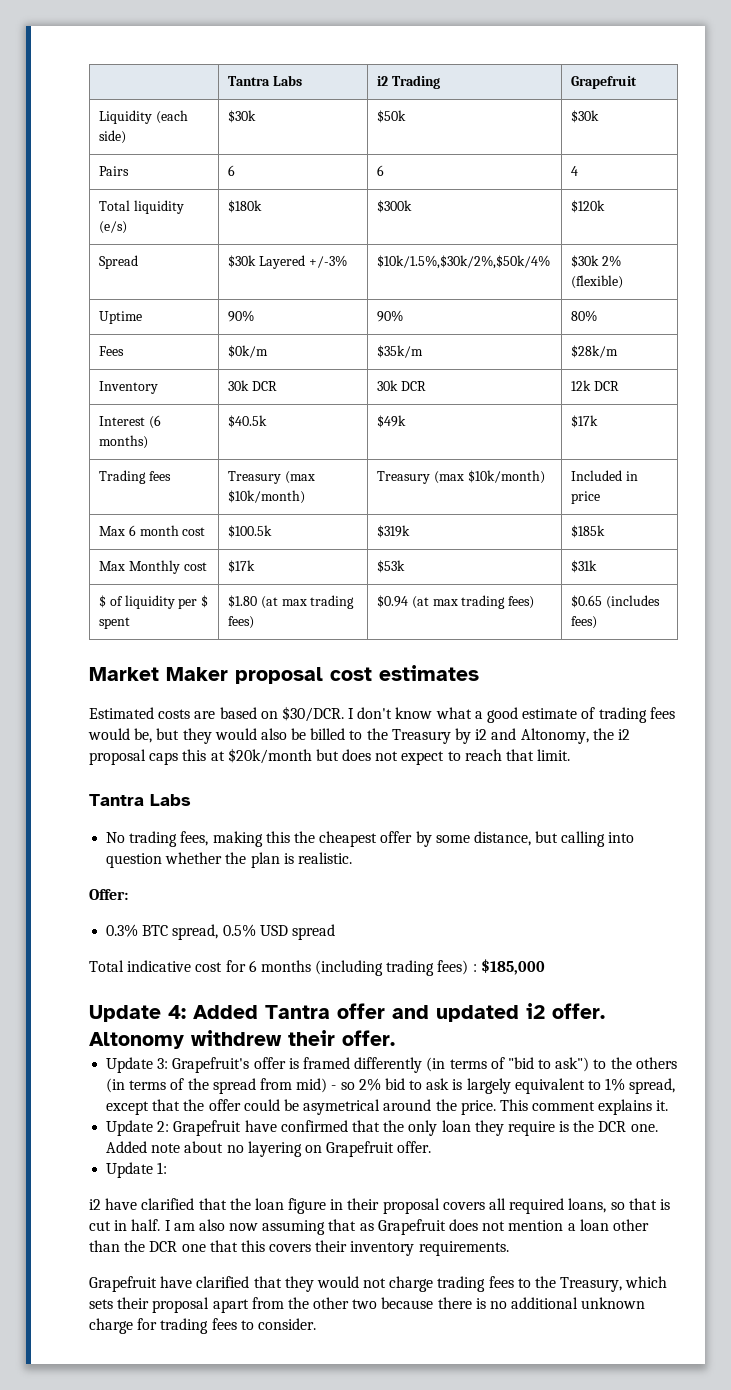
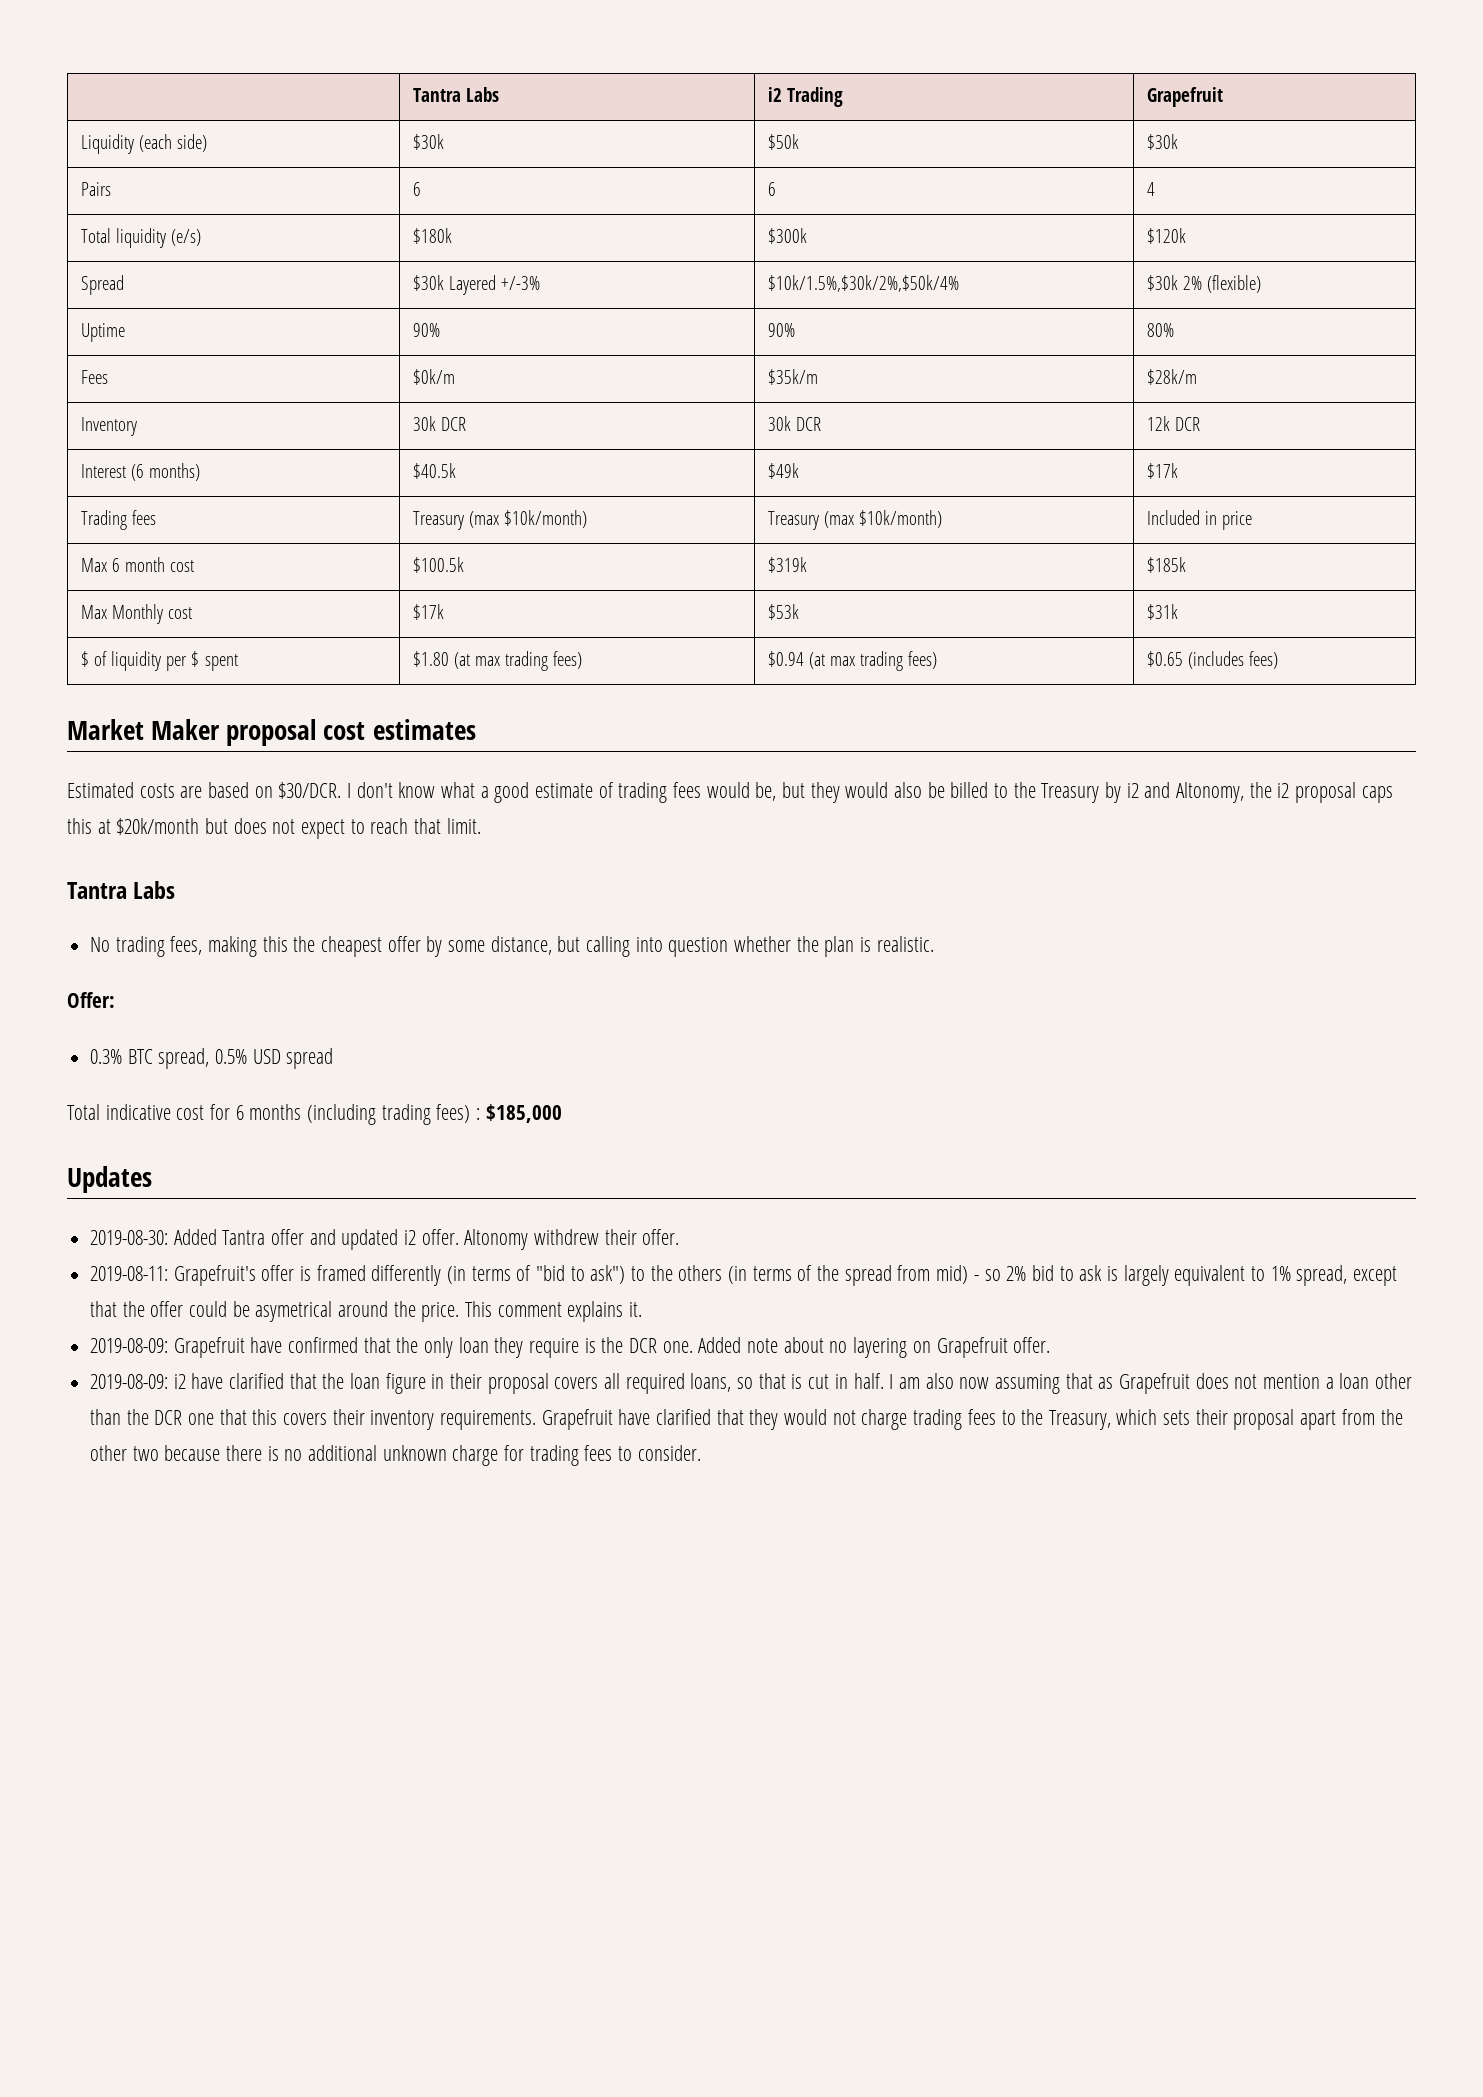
- Update 4: Added Tantra offer and updated i2 offer.
+ Updates
+ 2019-08-30: Added Tantra offer and updated i2 offer.
- Update 3: Grapefruit's offer is framed differently (in terms of "bid to ask") to the others (in terms of the spread from mid) - so 2% bid to ask is largely equivalent to 1% spread, except that the offer could be asymetrical around the price.
+ 2019-08-11: Grapefruit's offer is framed differently (in terms of "bid to ask") to the others (in terms of the spread from mid) - so 2% bid to ask is largely equivalent to 1% spread, except that the offer could be asymetrical around the price.
- Update 2: Grapefruit have confirmed that the only loan they require is the DCR one.
+ 2019-08-09: Grapefruit have confirmed that the only loan they require is the DCR one.
- Update 1:
- i2 have clarified that the loan figure in their proposal covers all required loans, so that is cut in half.
+ 2019-08-09: i2 have clarified that the loan figure in their proposal covers all required loans, so that is cut in half.
- I am also now assuming that as Grapefruit does not mention a loan other than the DCR one that this covers their inventory requirements.
- Grapefruit have clarified that they would not charge trading fees to the Treasury, which sets their proposal apart from the other two because there is no additional unknown charge for trading fees to consider.
+ I am also now assuming that as Grapefruit does not mention a loan other than the DCR one that this covers their inventory requirements. Grapefruit have clarified that they would not charge trading fees to the Treasury, which sets their proposal apart from the other two because there is no additional unknown charge for trading fees to consider.

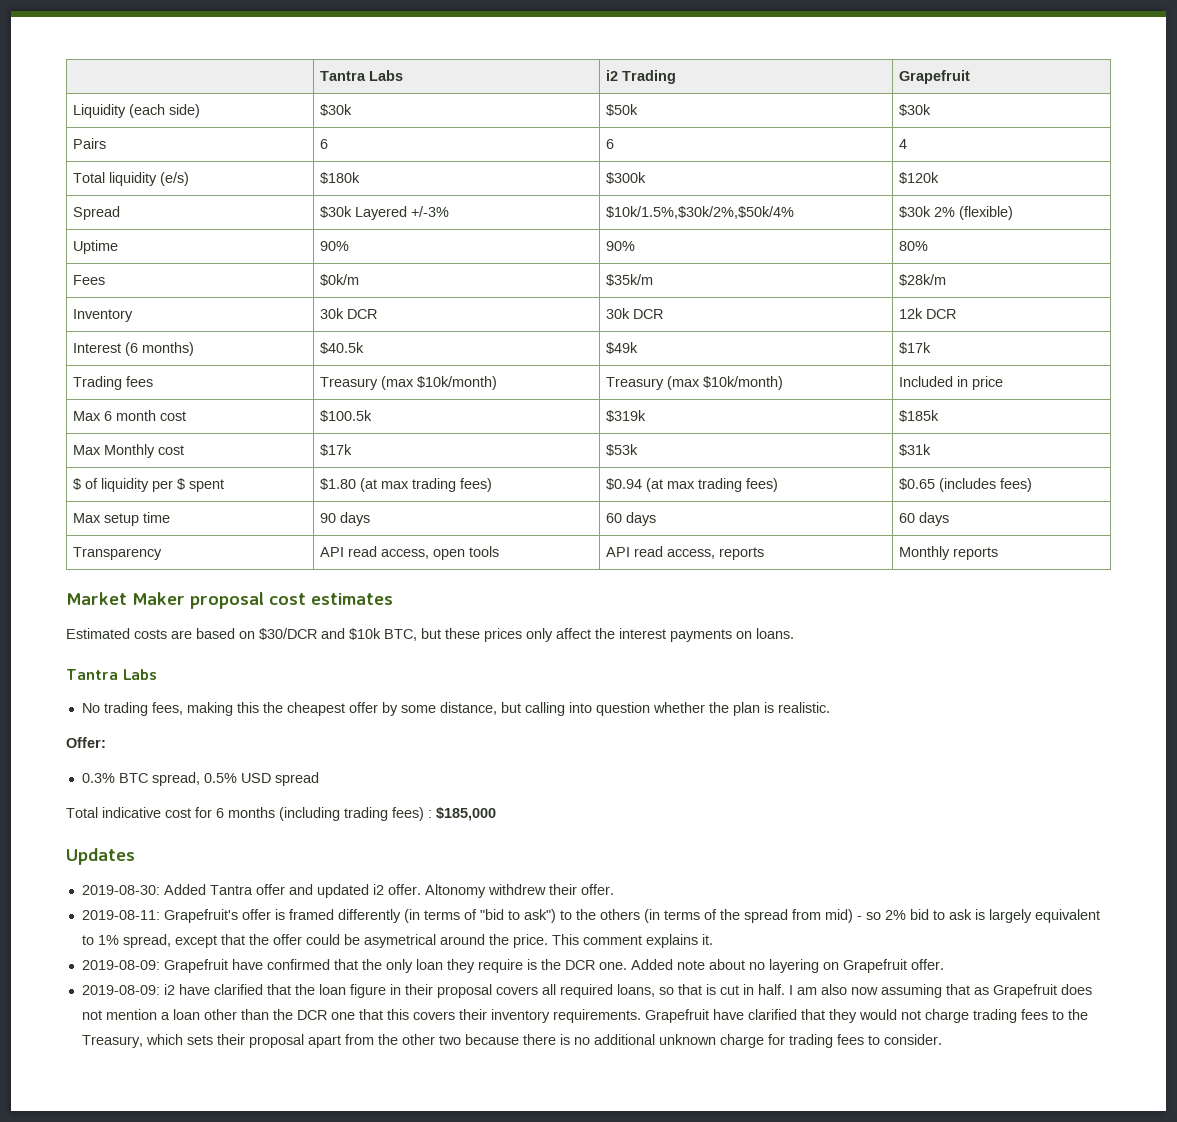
+ Max setup time | 90 days | 60 days | 60 days
+ Transparency | API read access, open tools | API read access, reports | Monthly reports
- Estimated costs are based on $30/DCR. I don't know what a good estimate of trading fees would be, but they would also be billed to the Treasury by i2 and Altonomy, the i2 proposal caps this at $20k/month but does not expect to reach that limit.
+ Estimated costs are based on $30/DCR and $10k BTC, but these prices only affect the interest payments on loans.

